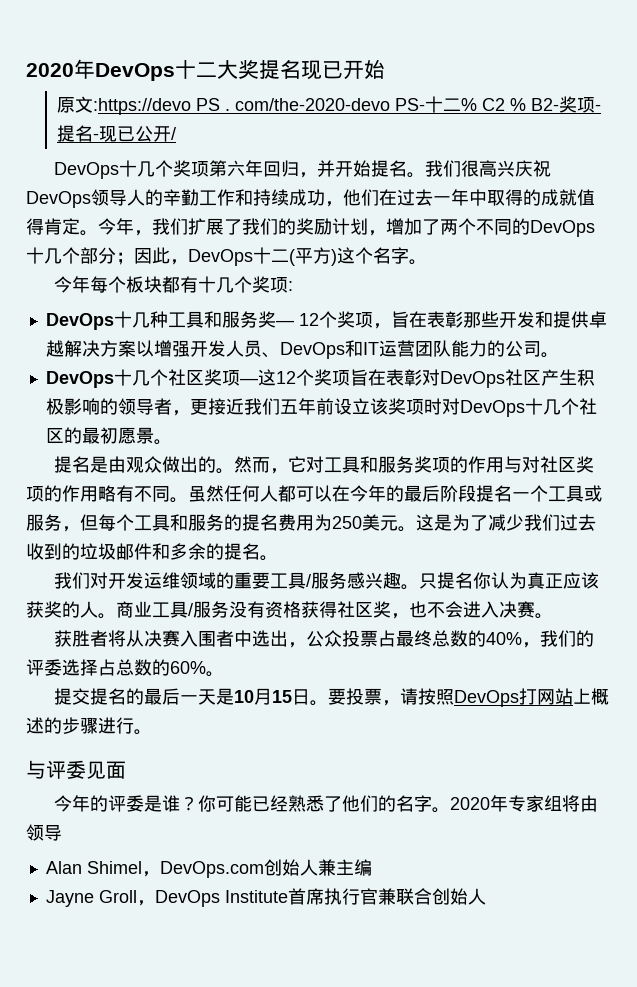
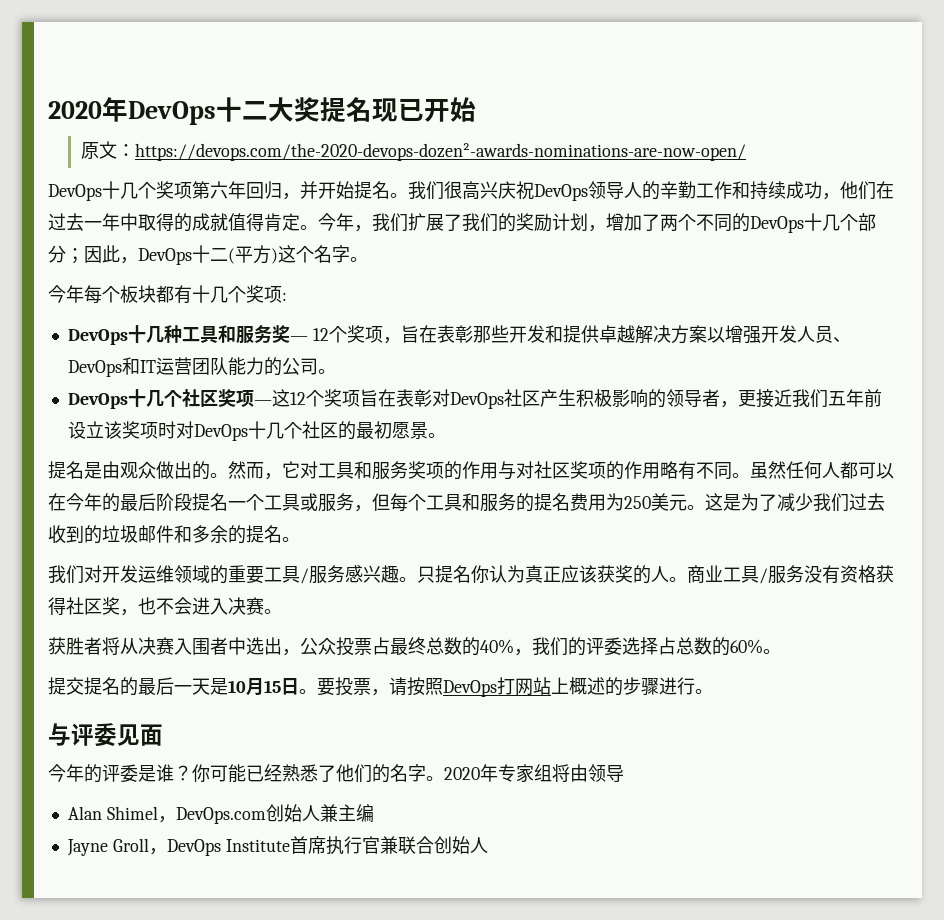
- 原文:https://devo PS . com/the-2020-devo PS-十二% C2 % B2-奖项-提名-现已公开/
+ 原文：https://devops.com/the-2020-devops-dozen²-awards-nominations-are-now-open/

